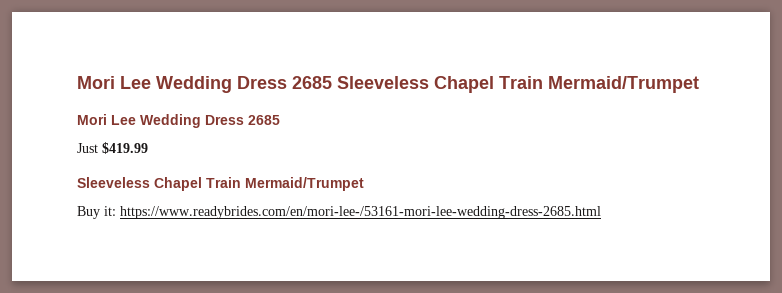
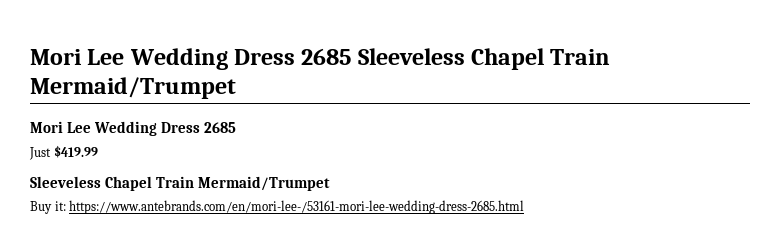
- Buy it: https://www.readybrides.com/en/mori-lee-/53161-mori-lee-wedding-dress-2685.html
+ Buy it: https://www.antebrands.com/en/mori-lee-/53161-mori-lee-wedding-dress-2685.html

